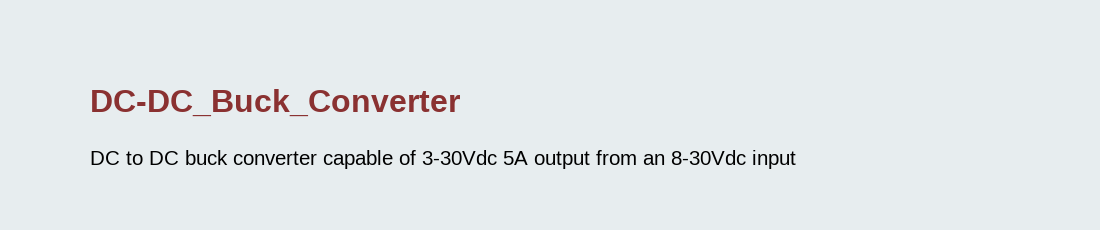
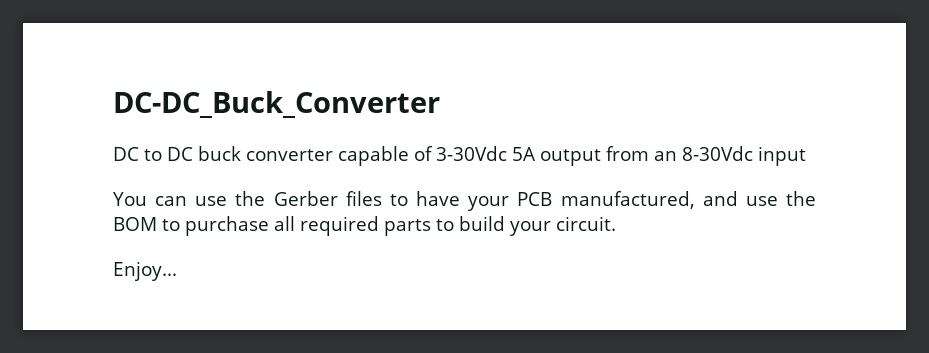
+ You can use the Gerber files to have your PCB manufactured, and use the BOM to purchase all required parts to build your circuit.
+ Enjoy...

